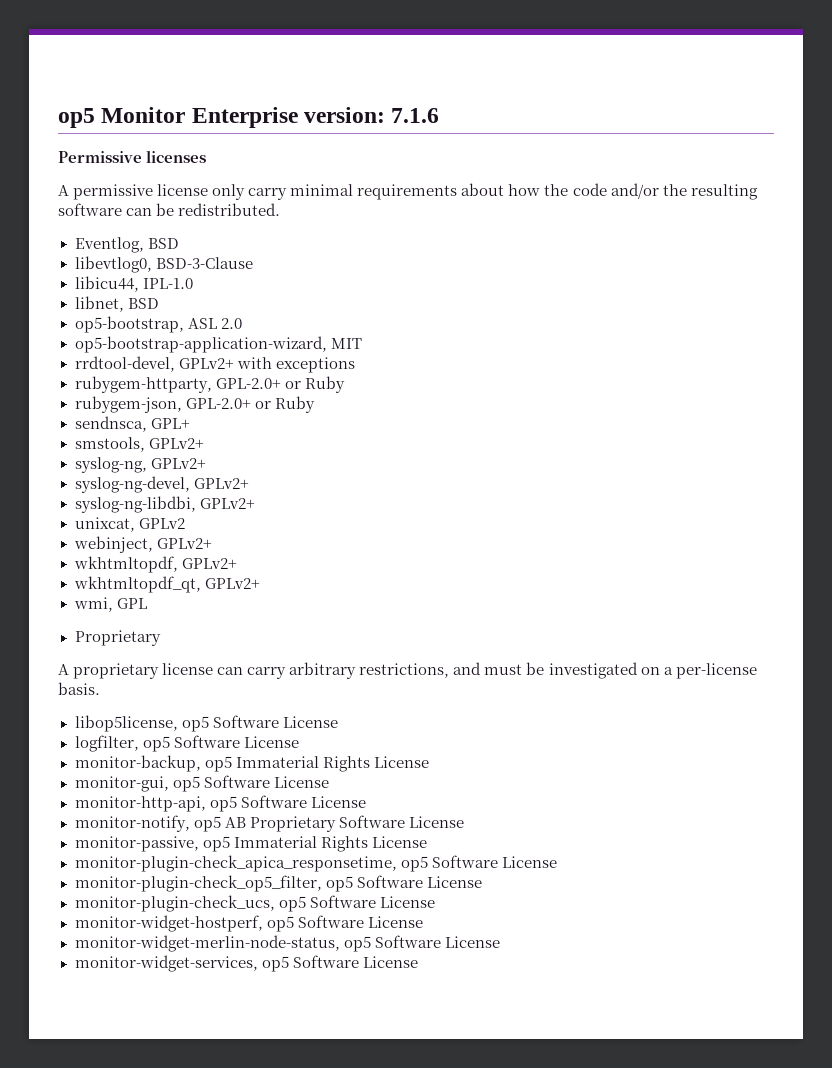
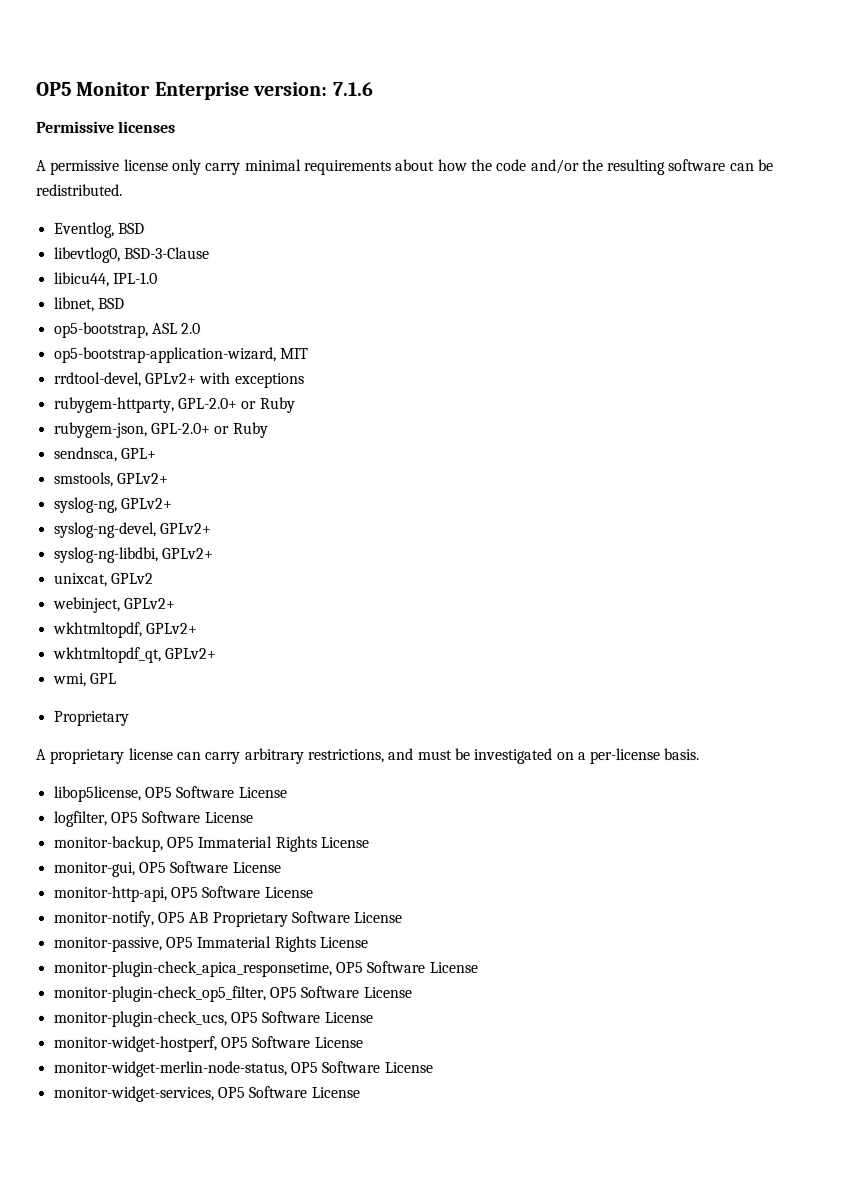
- op5 Monitor Enterprise version: 7.1.6
+ OP5 Monitor Enterprise version: 7.1.6
- libop5license, op5 Software License
+ libop5license, OP5 Software License
- logfilter, op5 Software License
+ logfilter, OP5 Software License
- monitor-backup, op5 Immaterial Rights License
+ monitor-backup, OP5 Immaterial Rights License
- monitor-gui, op5 Software License
+ monitor-gui, OP5 Software License
- monitor-http-api, op5 Software License
+ monitor-http-api, OP5 Software License
- monitor-notify, op5 AB Proprietary Software License
+ monitor-notify, OP5 AB Proprietary Software License
- monitor-passive, op5 Immaterial Rights License
+ monitor-passive, OP5 Immaterial Rights License
- monitor-plugin-check_apica_responsetime, op5 Software License
+ monitor-plugin-check_apica_responsetime, OP5 Software License
- monitor-plugin-check_op5_filter, op5 Software License
+ monitor-plugin-check_op5_filter, OP5 Software License
- monitor-plugin-check_ucs, op5 Software License
+ monitor-plugin-check_ucs, OP5 Software License
- monitor-widget-hostperf, op5 Software License
+ monitor-widget-hostperf, OP5 Software License
- monitor-widget-merlin-node-status, op5 Software License
+ monitor-widget-merlin-node-status, OP5 Software License
- monitor-widget-services, op5 Software License
+ monitor-widget-services, OP5 Software License

